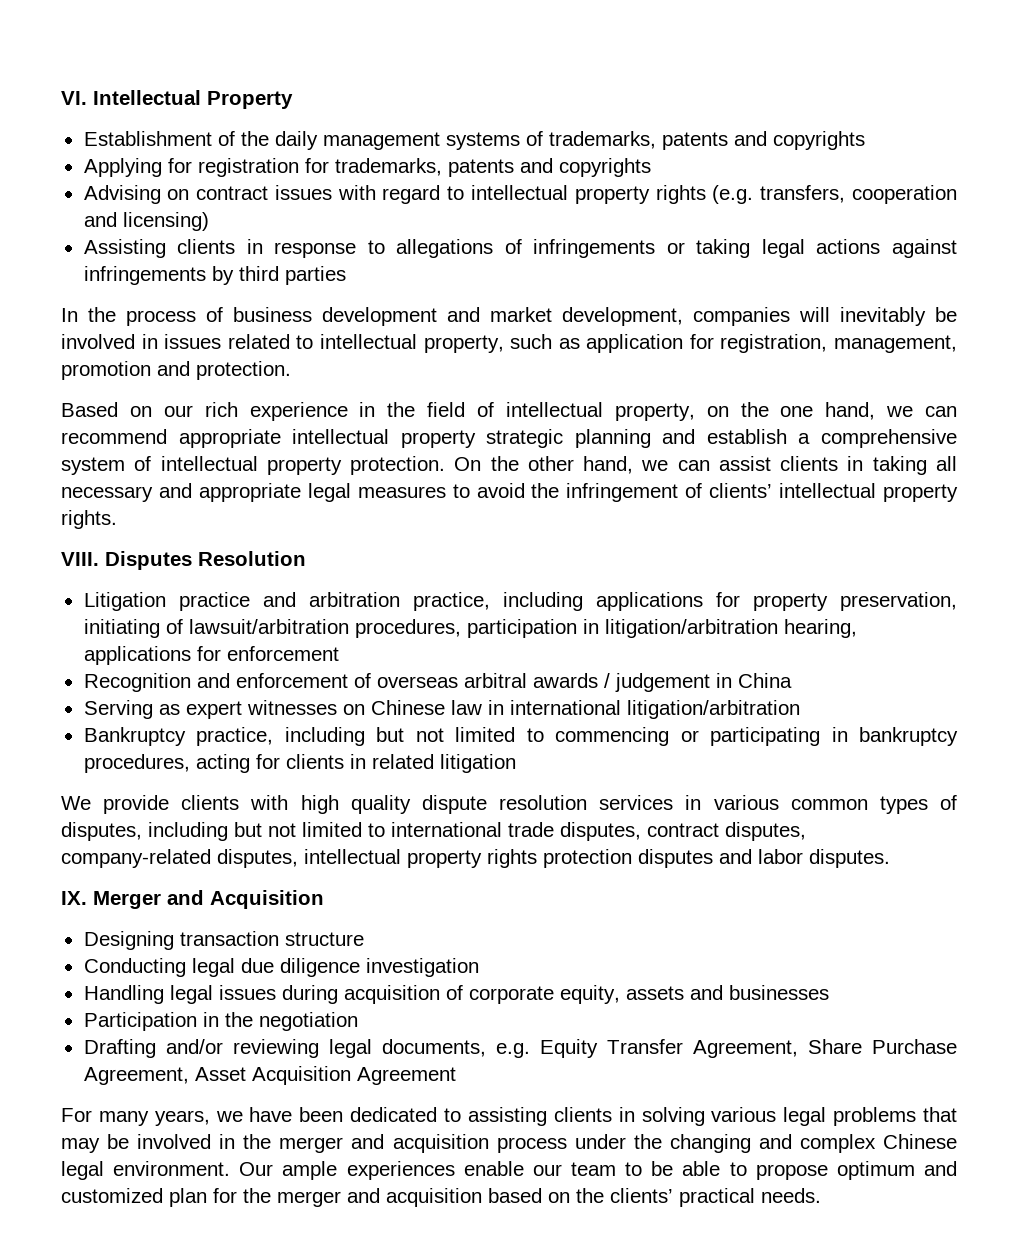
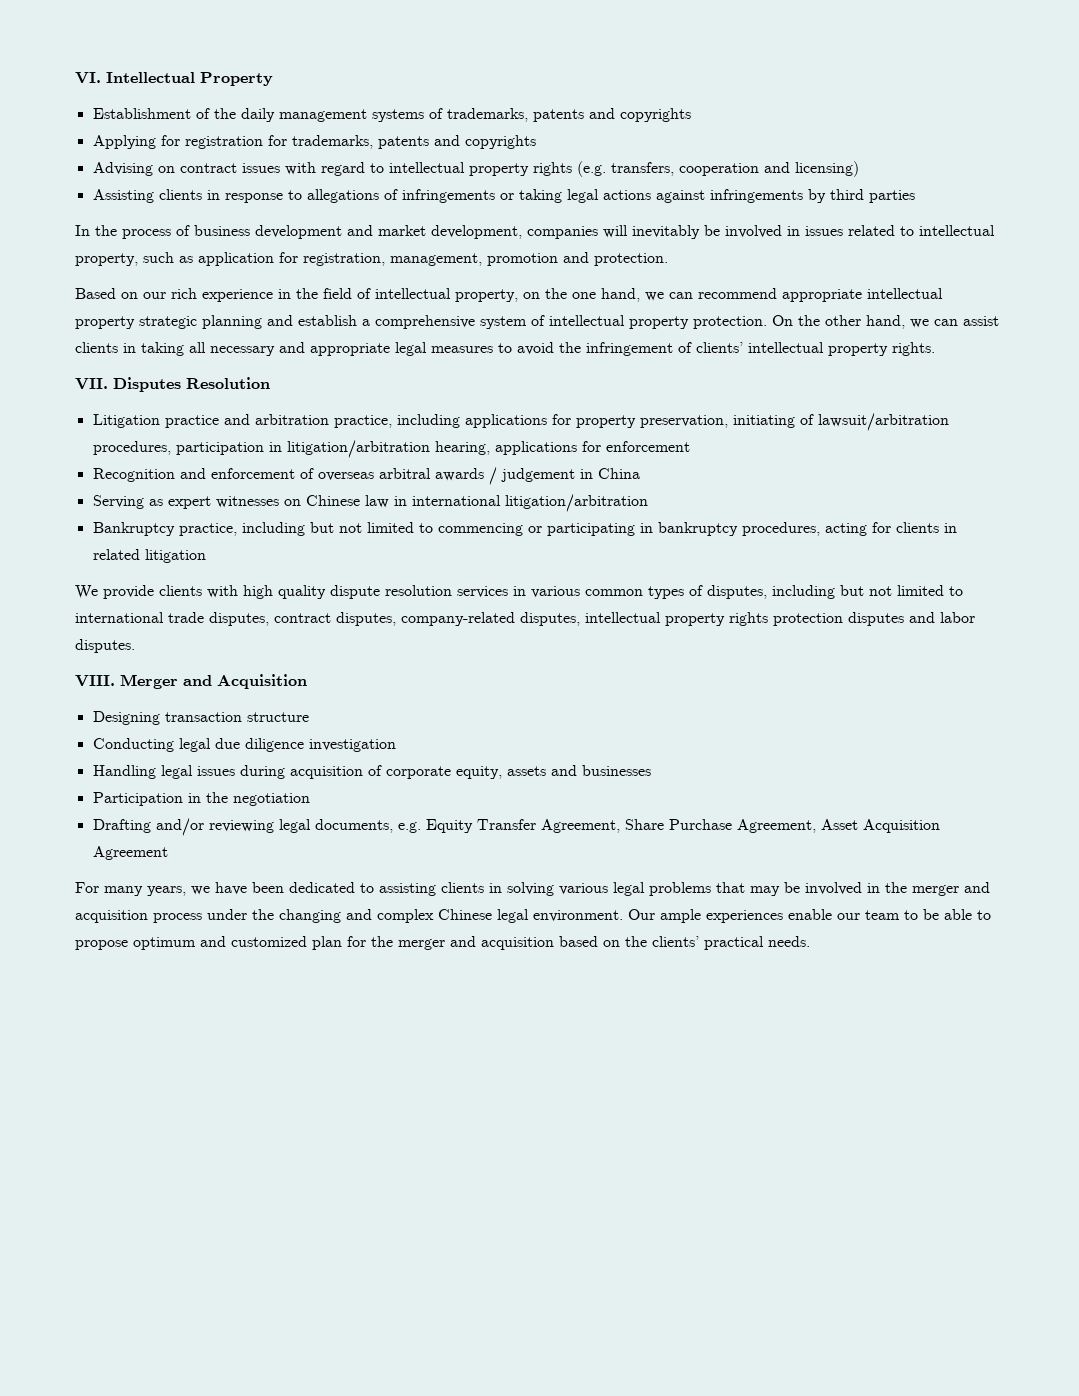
- VIII. Disputes Resolution
+ VII. Disputes Resolution
- IX. Merger and Acquisition
+ VIII. Merger and Acquisition

